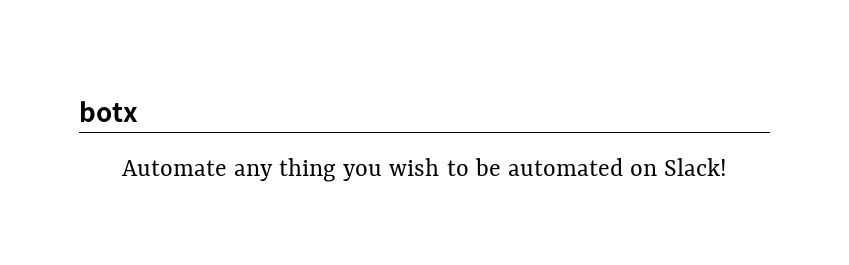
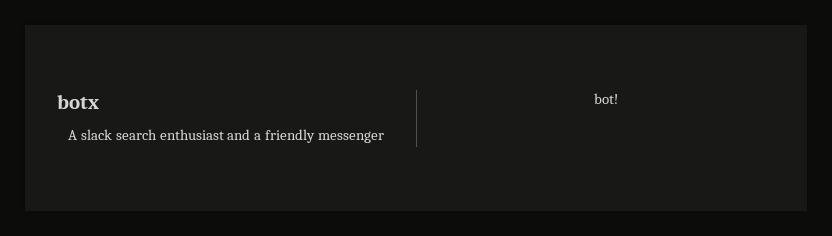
- Automate any thing you wish to be automated on Slack!
+ A slack search enthusiast and a friendly messenger bot!

